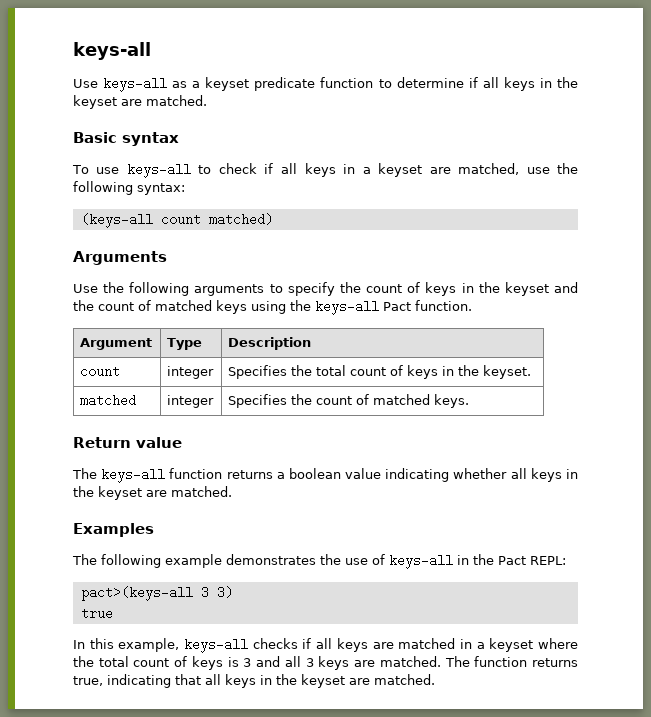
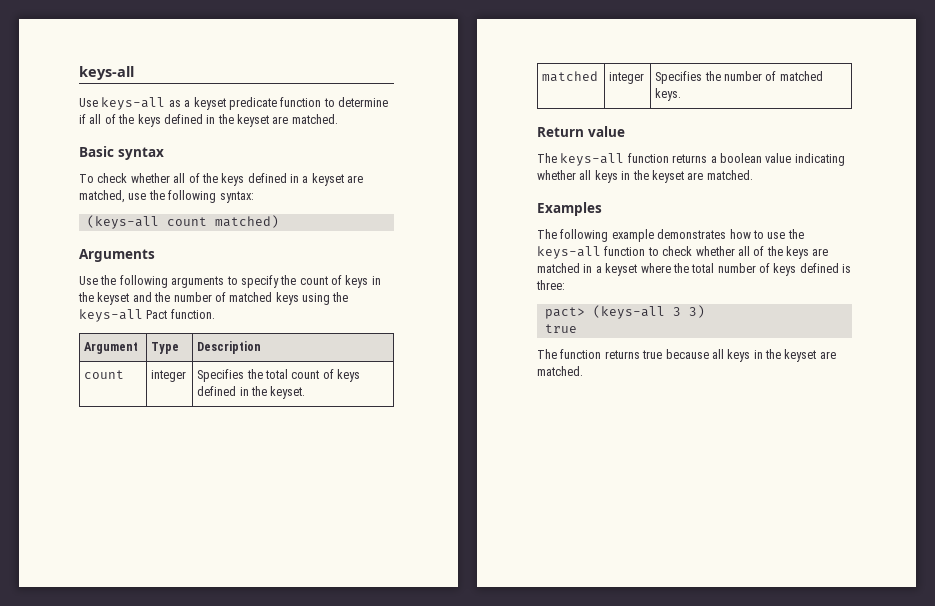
- Use keys-all as a keyset predicate function to determine if all keys in the keyset are matched.
+ Use keys-all as a keyset predicate function to determine if all of the keys defined in the keyset are matched.
- To use keys-all to check if all keys in a keyset are matched, use the following syntax:
+ To check whether all of the keys defined in a keyset are matched, use the following syntax:
- Use the following arguments to specify the count of keys in the keyset and the count of matched keys using the keys-all Pact function.
+ Use the following arguments to specify the count of keys in the keyset and the number of matched keys using the keys-all Pact function.
- count | integer | Specifies the total count of keys in the keyset.
+ count | integer | Specifies the total count of keys defined in the keyset.
- matched | integer | Specifies the count of matched keys.
+ matched | integer | Specifies the number of matched keys.
- The following example demonstrates the use of keys-all in the Pact REPL:
- pact>(keys-all 3 3)
+ The following example demonstrates how to use the keys-all function to check whether all of the keys are matched in a keyset where the total number of keys defined is three:
+ pact> (keys-all 3 3)
  true
- In this example, keys-all checks if all keys are matched in a keyset where the total count of keys is 3 and all 3 keys are matched. The function returns true, indicating that all keys in the keyset are matched.
+ The function returns true because all keys in the keyset are matched.

